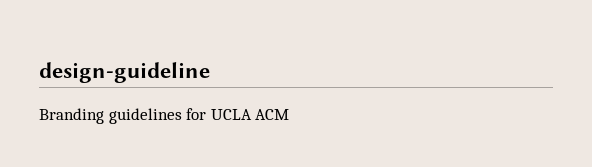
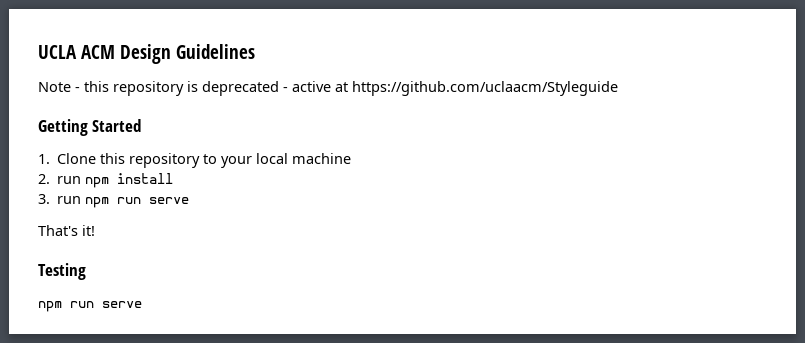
- design-guideline
- Branding guidelines for UCLA ACM
+ UCLA ACM Design Guidelines
+ Note - this repository is deprecated - active at https://github.com/uclaacm/Styleguide
+ Getting Started
+ 1. Clone this repository to your local machine
+ 2. run npm install
+ 3. run npm run serve
+ That's it!
+ Testing
+ npm run serve

